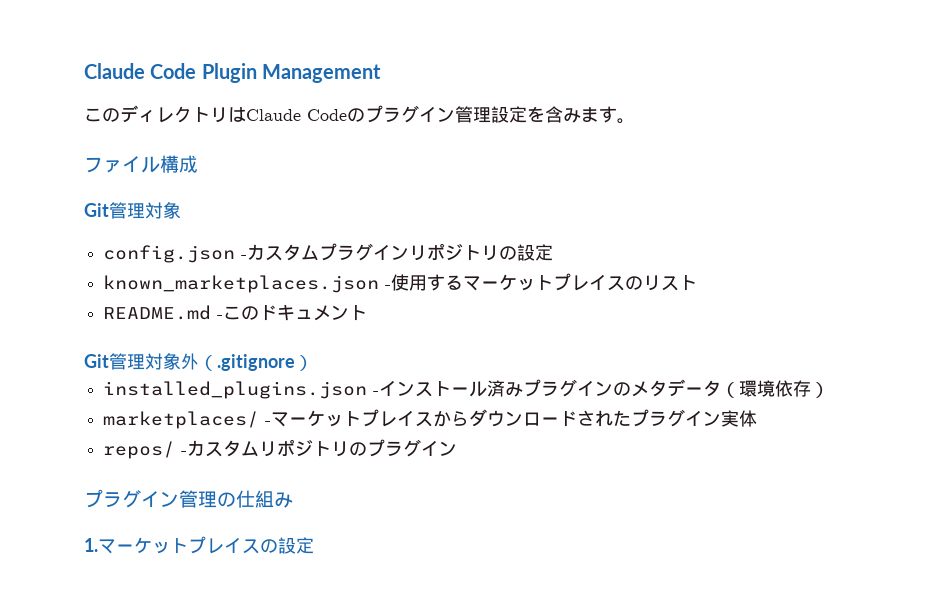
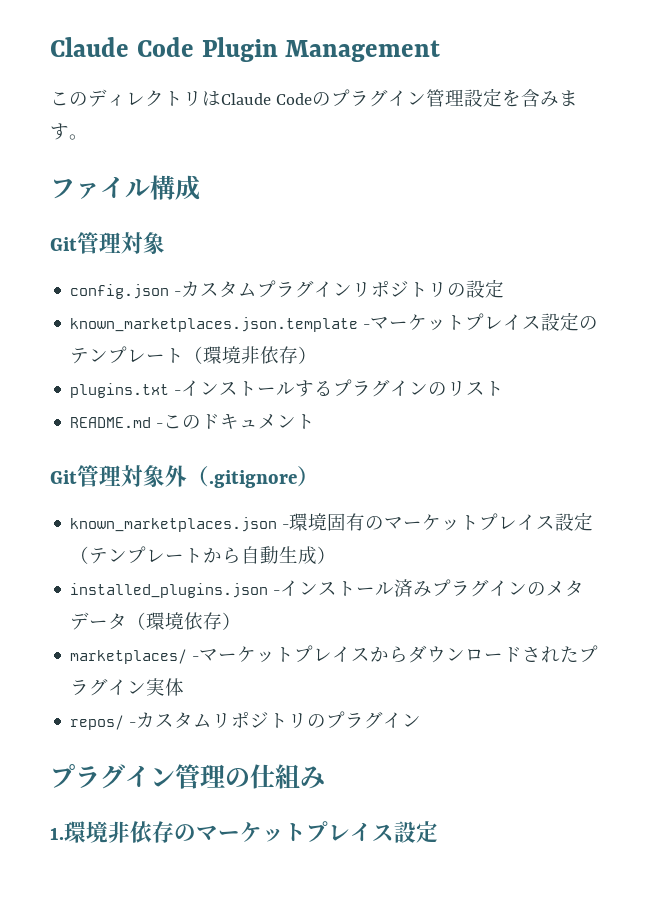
- known_marketplaces.json -使用するマーケットプレイスのリスト
+ known_marketplaces.json.template -マーケットプレイス設定のテンプレート（環境非依存）
+ plugins.txt -インストールするプラグインのリスト
+ known_marketplaces.json -環境固有のマーケットプレイス設定（テンプレートから自動生成）
- 1.マーケットプレイスの設定
+ 1.環境非依存のマーケットプレイス設定

